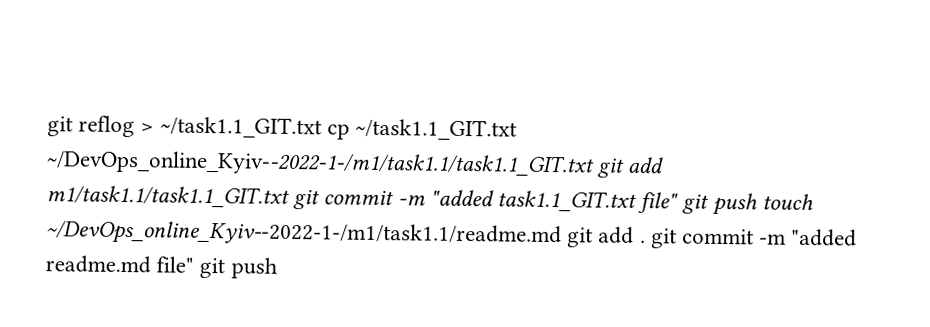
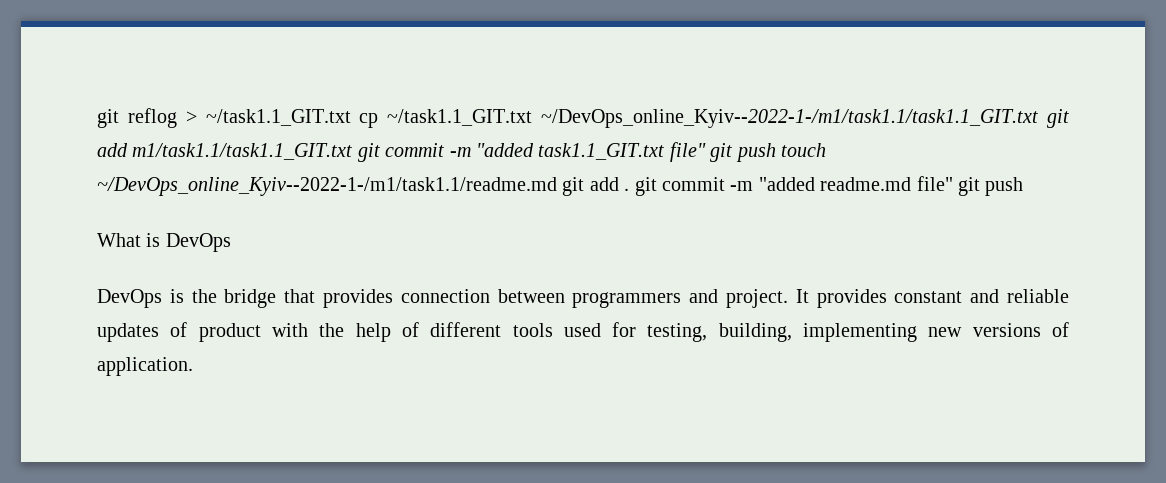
+ What is DevOps
+ DevOps is the bridge that provides connection between programmers and project. It provides constant and reliable updates of product with the help of different tools used for testing, building, implementing new versions of application.

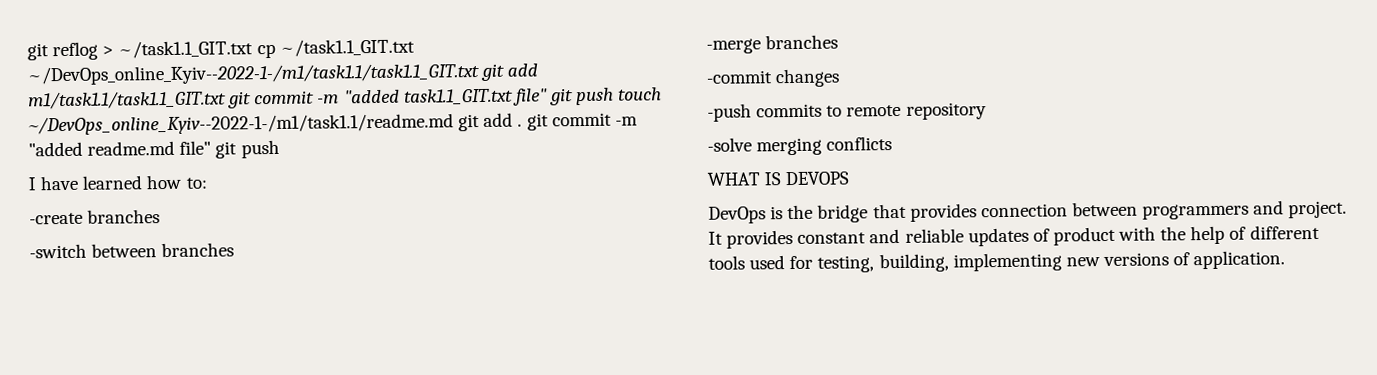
- What is DevOps
+ I have learned how to:
+ -create branches
+ -switch between branches
+ -merge branches
+ -commit changes
+ -push commits to remote repository
+ -solve merging conflicts
+ WHAT IS DEVOPS

